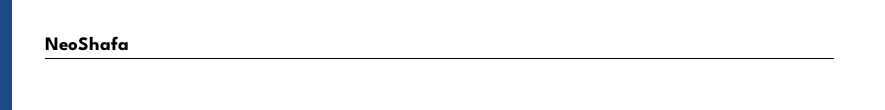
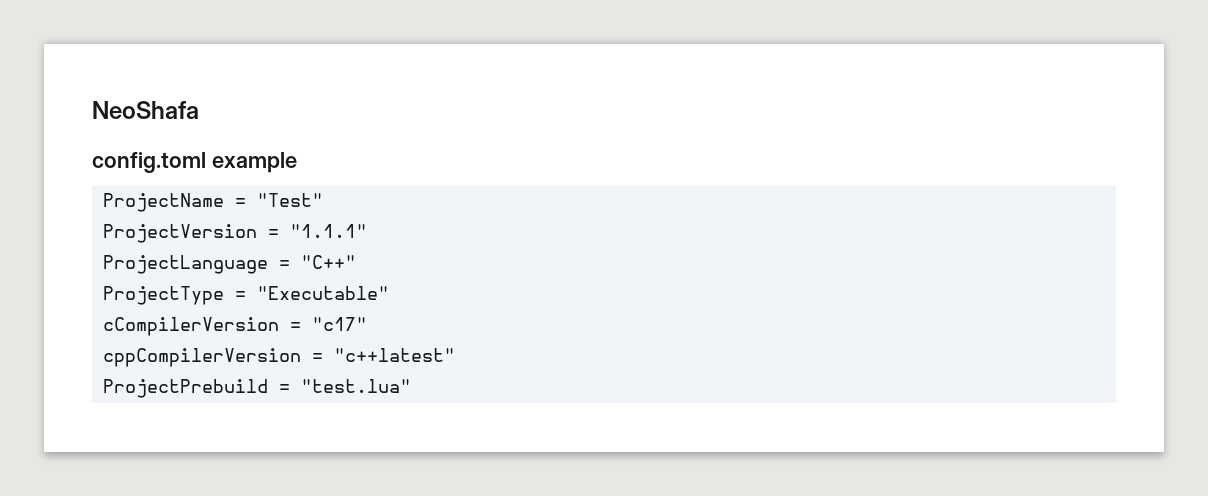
+ config.toml example
+ ProjectName = "Test"
+ ProjectVersion = "1.1.1"
+ ProjectLanguage = "C++"
+ ProjectType = "Executable"
+ cCompilerVersion = "c17"
+ cppCompilerVersion = "c++latest"
+ ProjectPrebuild = "test.lua"

